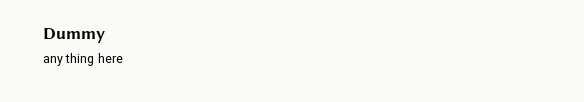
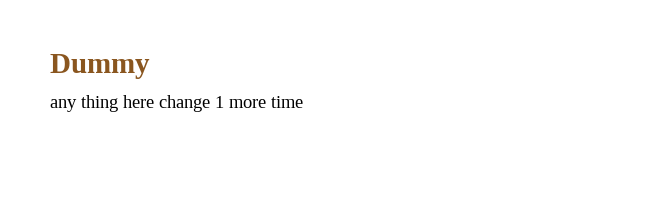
- any thing here
+ any thing here change 1 more time

